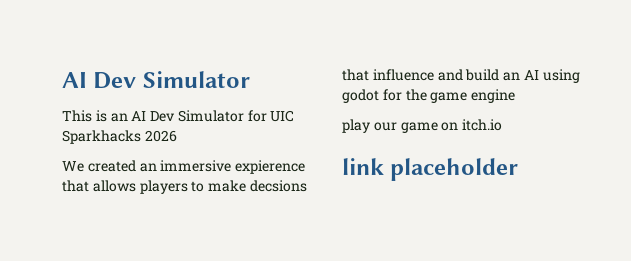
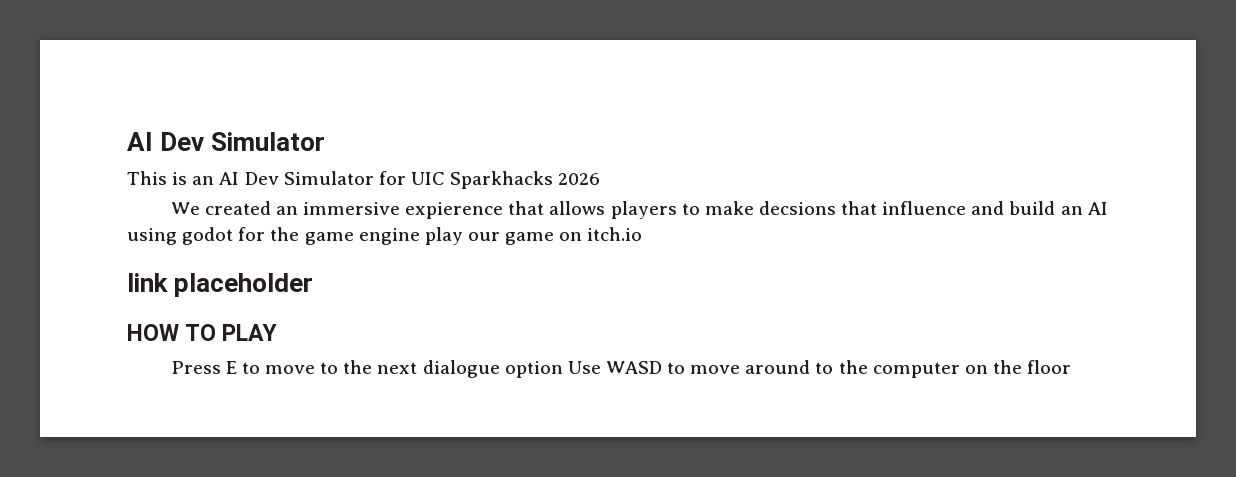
- We created an immersive expierence that allows players to make decsions that influence and build an AI using godot for the game engine
- play our game on itch.io
+ We created an immersive expierence that allows players to make decsions that influence and build an AI using godot for the game engine play our game on itch.io
+ HOW TO PLAY
+ Press E to move to the next dialogue option Use WASD to move around to the computer on the floor

